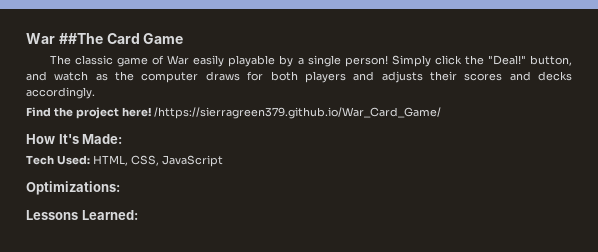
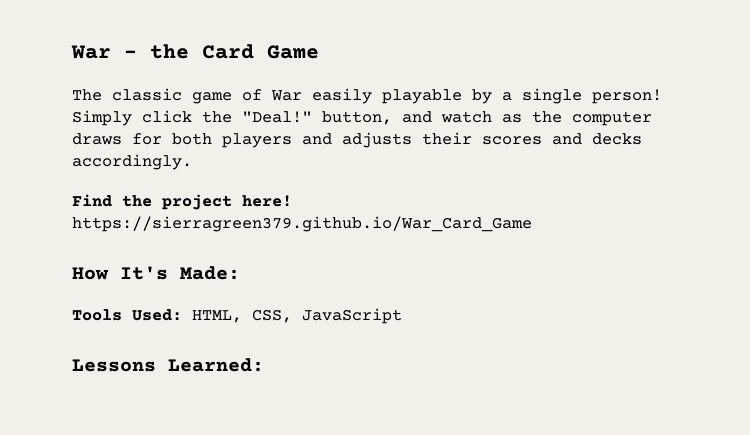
- War ##The Card Game
+ War - the Card Game
- Find the project here! /https://sierragreen379.github.io/War_Card_Game/
+ Find the project here! https://sierragreen379.github.io/War_Card_Game
- Tech Used: HTML, CSS, JavaScript
+ Tools Used: HTML, CSS, JavaScript
- Optimizations:

